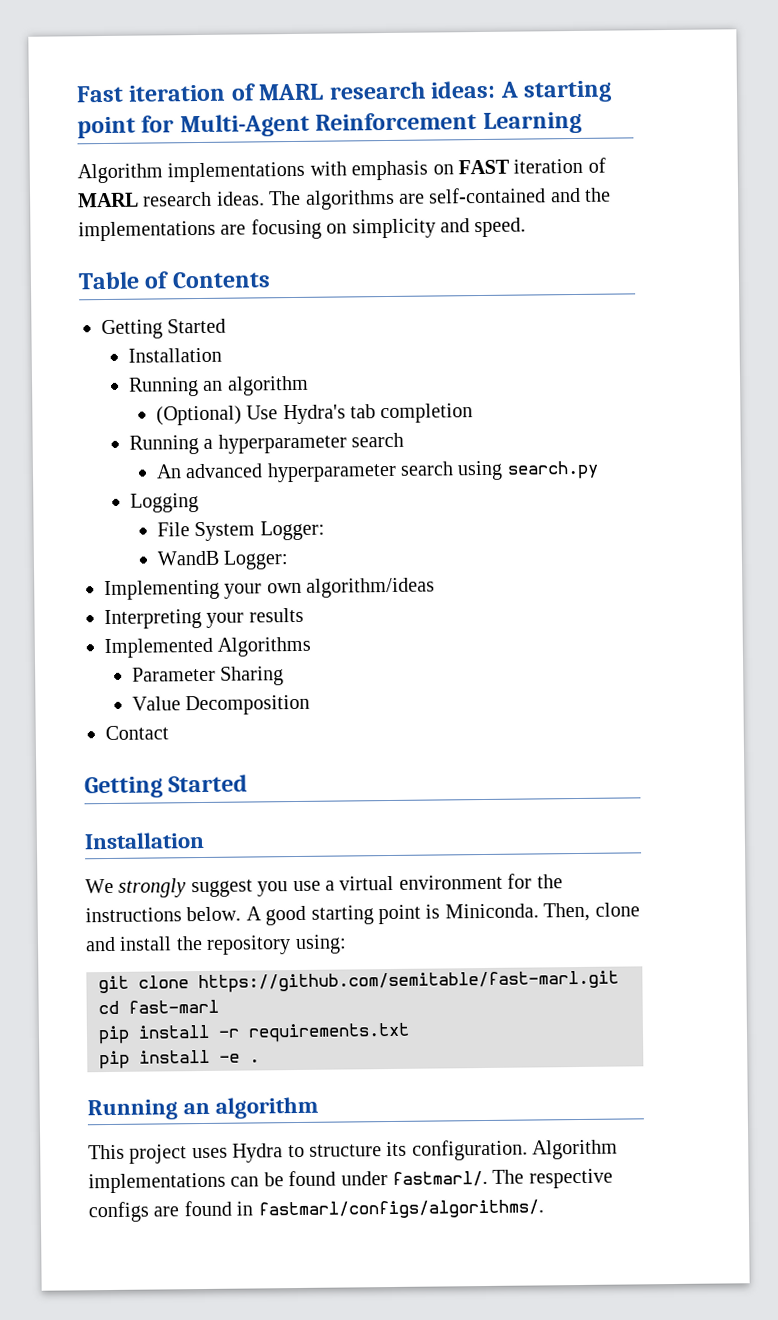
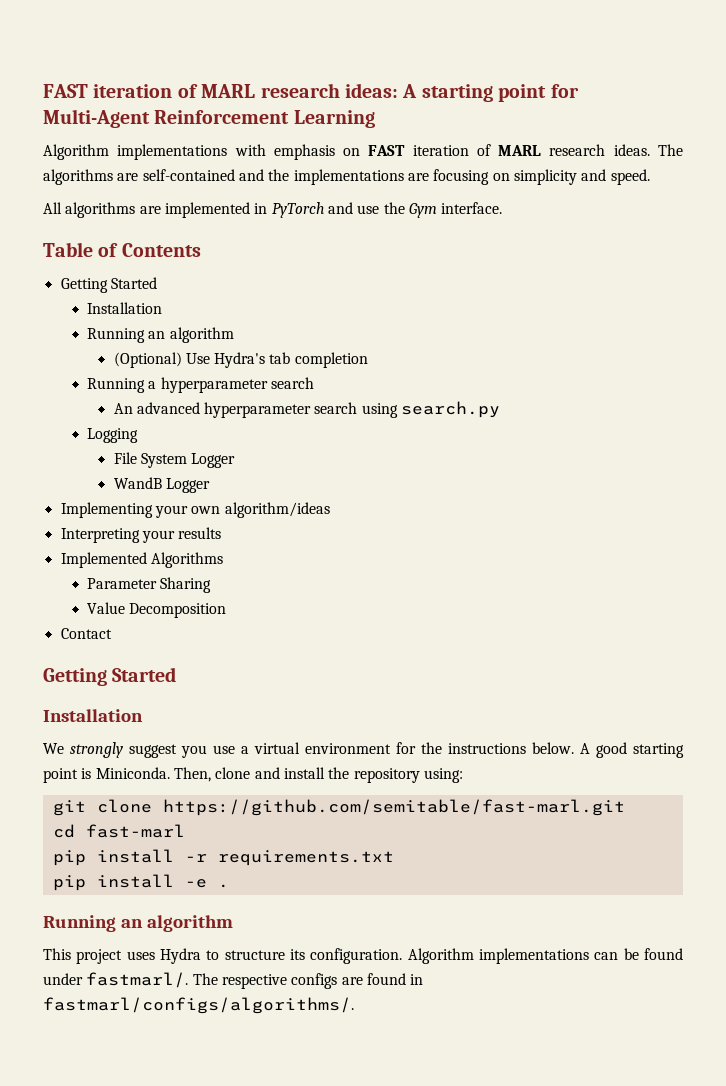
- Fast iteration of MARL research ideas: A starting point for Multi-Agent Reinforcement Learning
+ FAST iteration of MARL research ideas: A starting point for Multi-Agent Reinforcement Learning
+ All algorithms are implemented in PyTorch and use the Gym interface.
- File System Logger:
+ File System Logger
- WandB Logger:
+ WandB Logger

